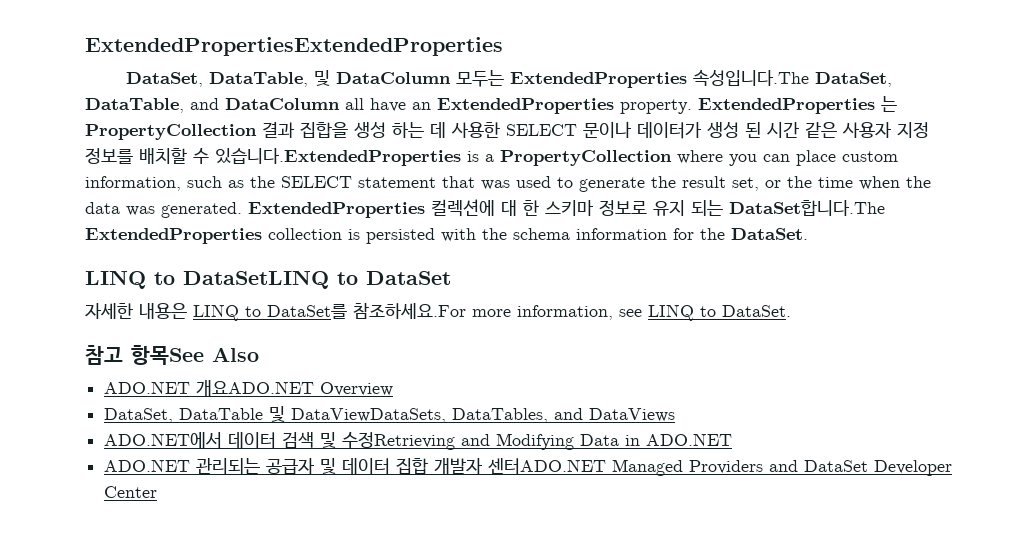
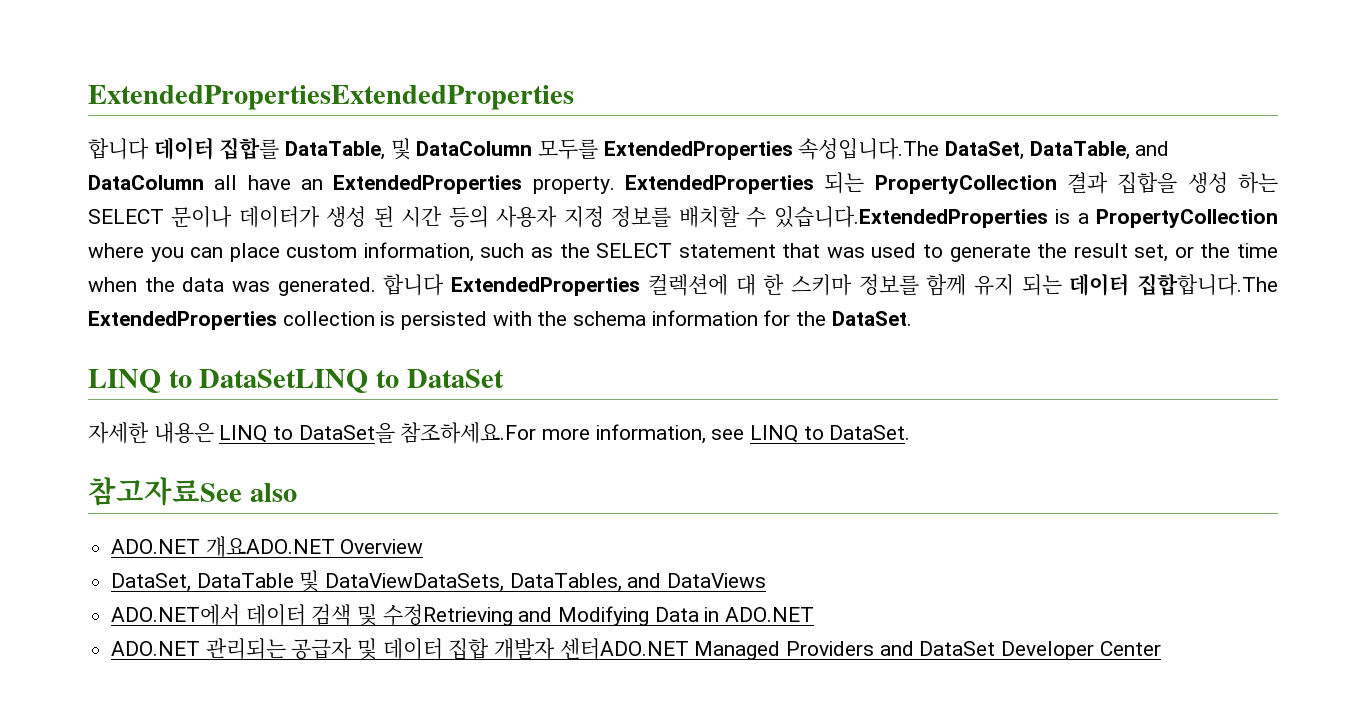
- DataSet, DataTable, 및 DataColumn 모두는 ExtendedProperties 속성입니다.The DataSet, DataTable, and DataColumn all have an ExtendedProperties property.
+ 합니다 데이터 집합를 DataTable, 및 DataColumn 모두를 ExtendedProperties 속성입니다.The DataSet, DataTable, and DataColumn all have an ExtendedProperties property.
- ExtendedProperties 는 PropertyCollection 결과 집합을 생성 하는 데 사용한 SELECT 문이나 데이터가 생성 된 시간 같은 사용자 지정 정보를 배치할 수 있습니다.ExtendedProperties is a PropertyCollection where you can place custom information, such as the SELECT statement that was used to generate the result set, or the time when the data was generated.
+ ExtendedProperties 되는 PropertyCollection 결과 집합을 생성 하는 SELECT 문이나 데이터가 생성 된 시간 등의 사용자 지정 정보를 배치할 수 있습니다.ExtendedProperties is a PropertyCollection where you can place custom information, such as the SELECT statement that was used to generate the result set, or the time when the data was generated.
- ExtendedProperties 컬렉션에 대 한 스키마 정보로 유지 되는 DataSet합니다.The ExtendedProperties collection is persisted with the schema information for the DataSet.
+ 합니다 ExtendedProperties 컬렉션에 대 한 스키마 정보를 함께 유지 되는 데이터 집합합니다.The ExtendedProperties collection is persisted with the schema information for the DataSet.
- 자세한 내용은 LINQ to DataSet를 참조하세요.For more information, see LINQ to DataSet.
+ 자세한 내용은 LINQ to DataSet을 참조하세요.For more information, see LINQ to DataSet.
- 참고 항목See Also
+ 참고자료See also

